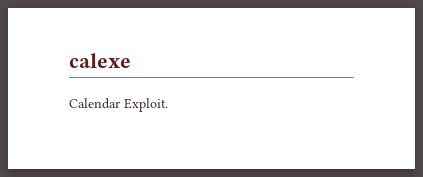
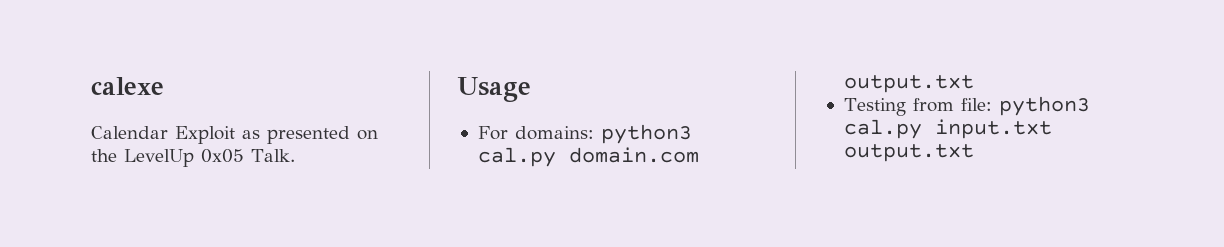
- Calendar Exploit.
+ Calendar Exploit as presented on the LevelUp 0x05 Talk.
+ Usage
+ For domains: python3 cal.py domain.com output.txt
+ Testing from file: python3 cal.py input.txt output.txt

